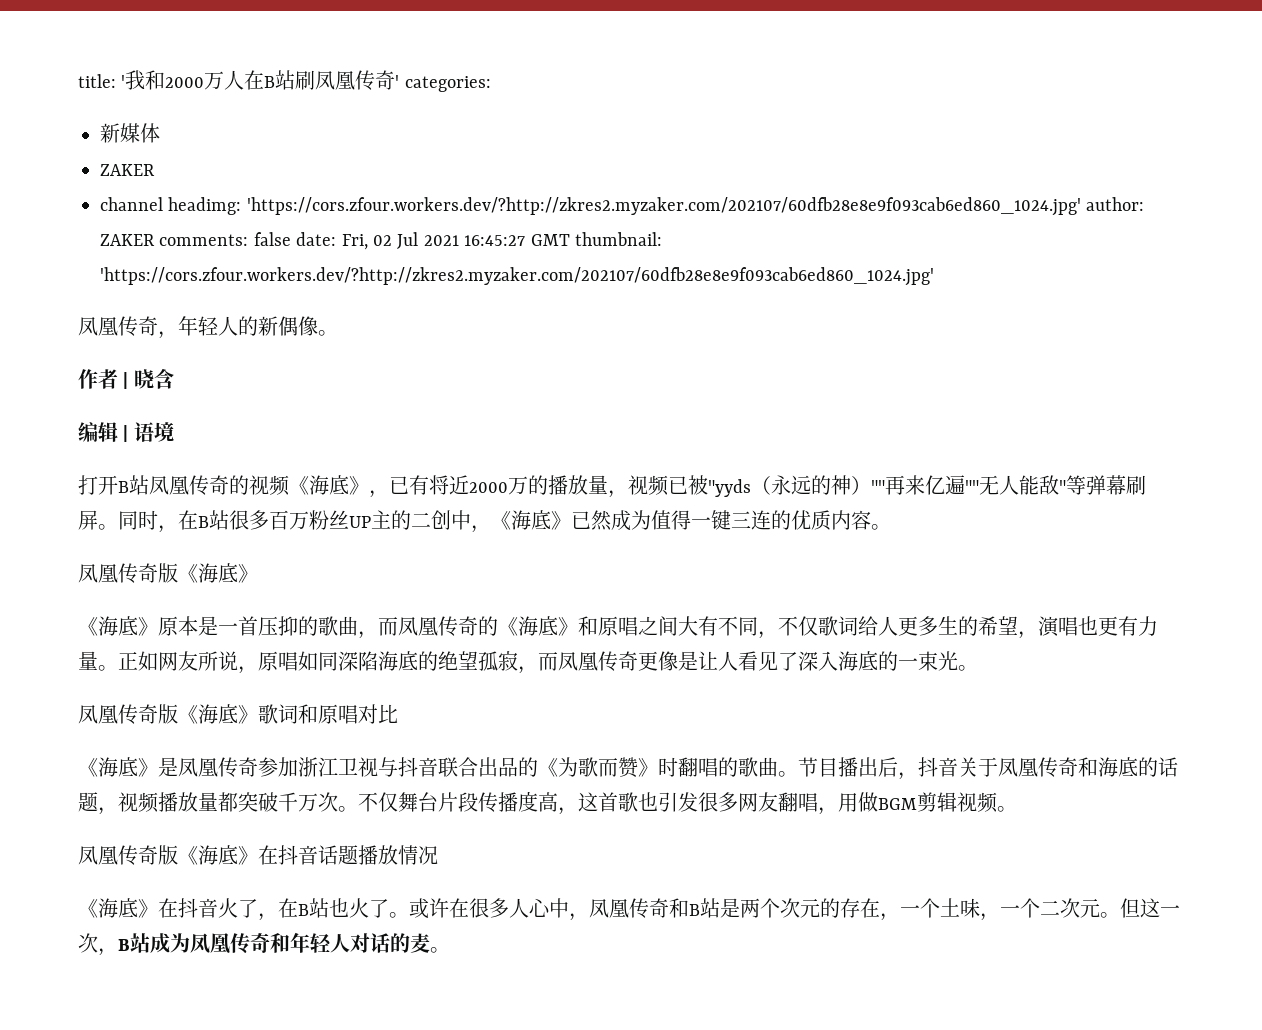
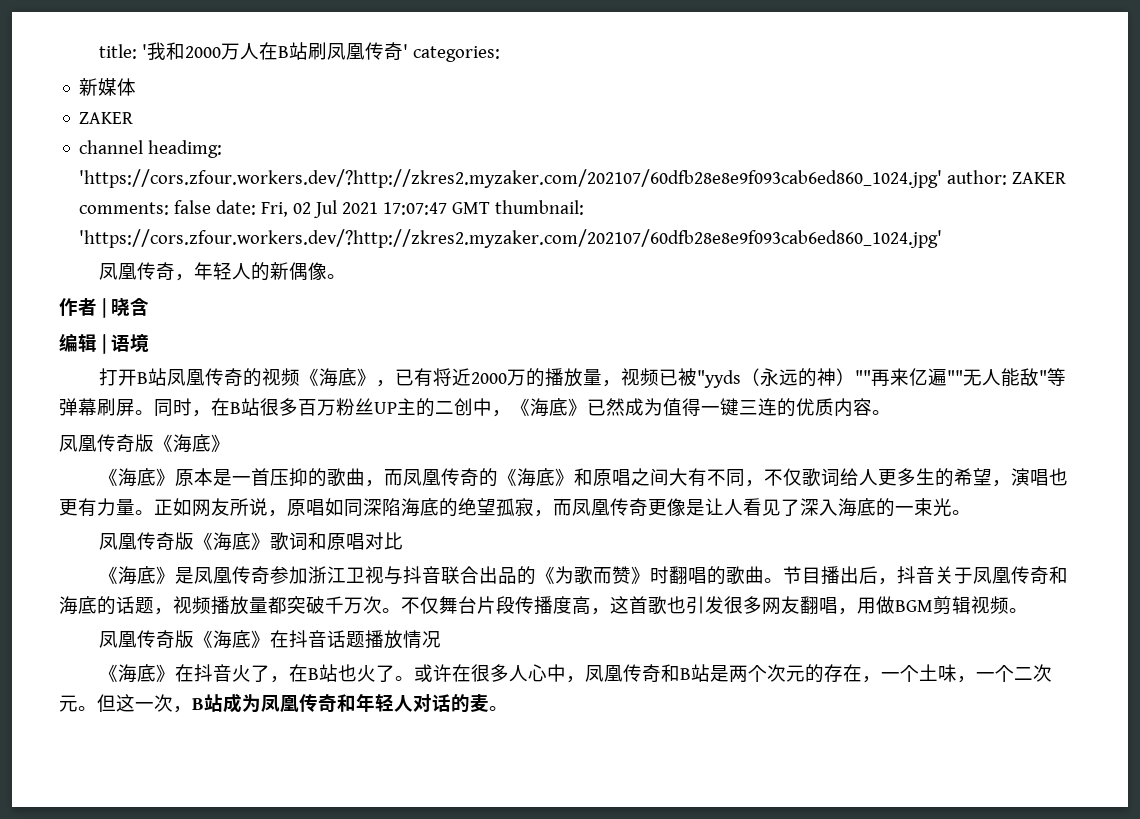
- channel headimg: 'https://cors.zfour.workers.dev/?http://zkres2.myzaker.com/202107/60dfb28e8e9f093cab6ed860_1024.jpg' author: ZAKER comments: false date: Fri, 02 Jul 2021 16:45:27 GMT thumbnail: 'https://cors.zfour.workers.dev/?http://zkres2.myzaker.com/202107/60dfb28e8e9f093cab6ed860_1024.jpg'
+ channel headimg: 'https://cors.zfour.workers.dev/?http://zkres2.myzaker.com/202107/60dfb28e8e9f093cab6ed860_1024.jpg' author: ZAKER comments: false date: Fri, 02 Jul 2021 17:07:47 GMT thumbnail: 'https://cors.zfour.workers.dev/?http://zkres2.myzaker.com/202107/60dfb28e8e9f093cab6ed860_1024.jpg'

